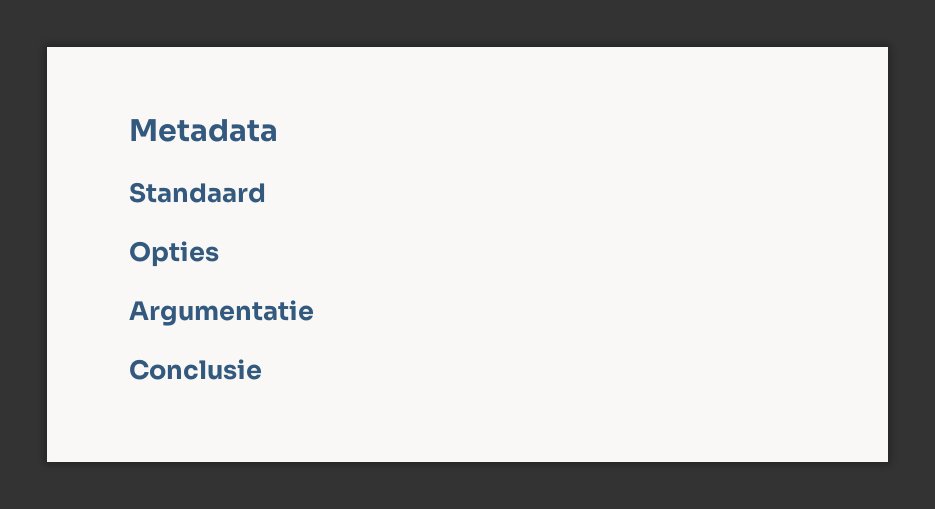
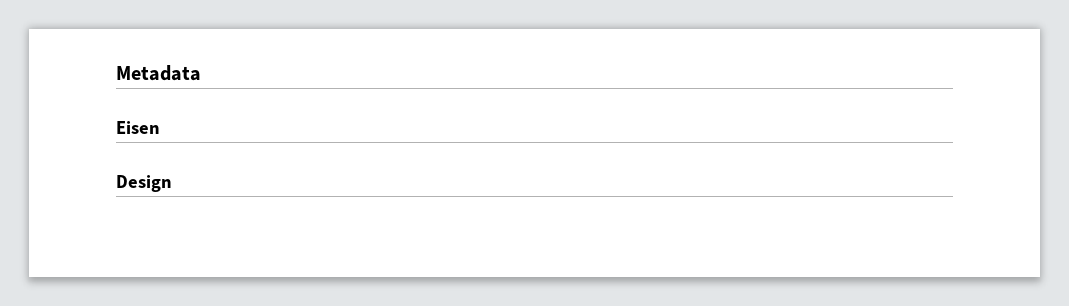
- Standaard
- Opties
- Argumentatie
- Conclusie
+ Eisen
+ Design

